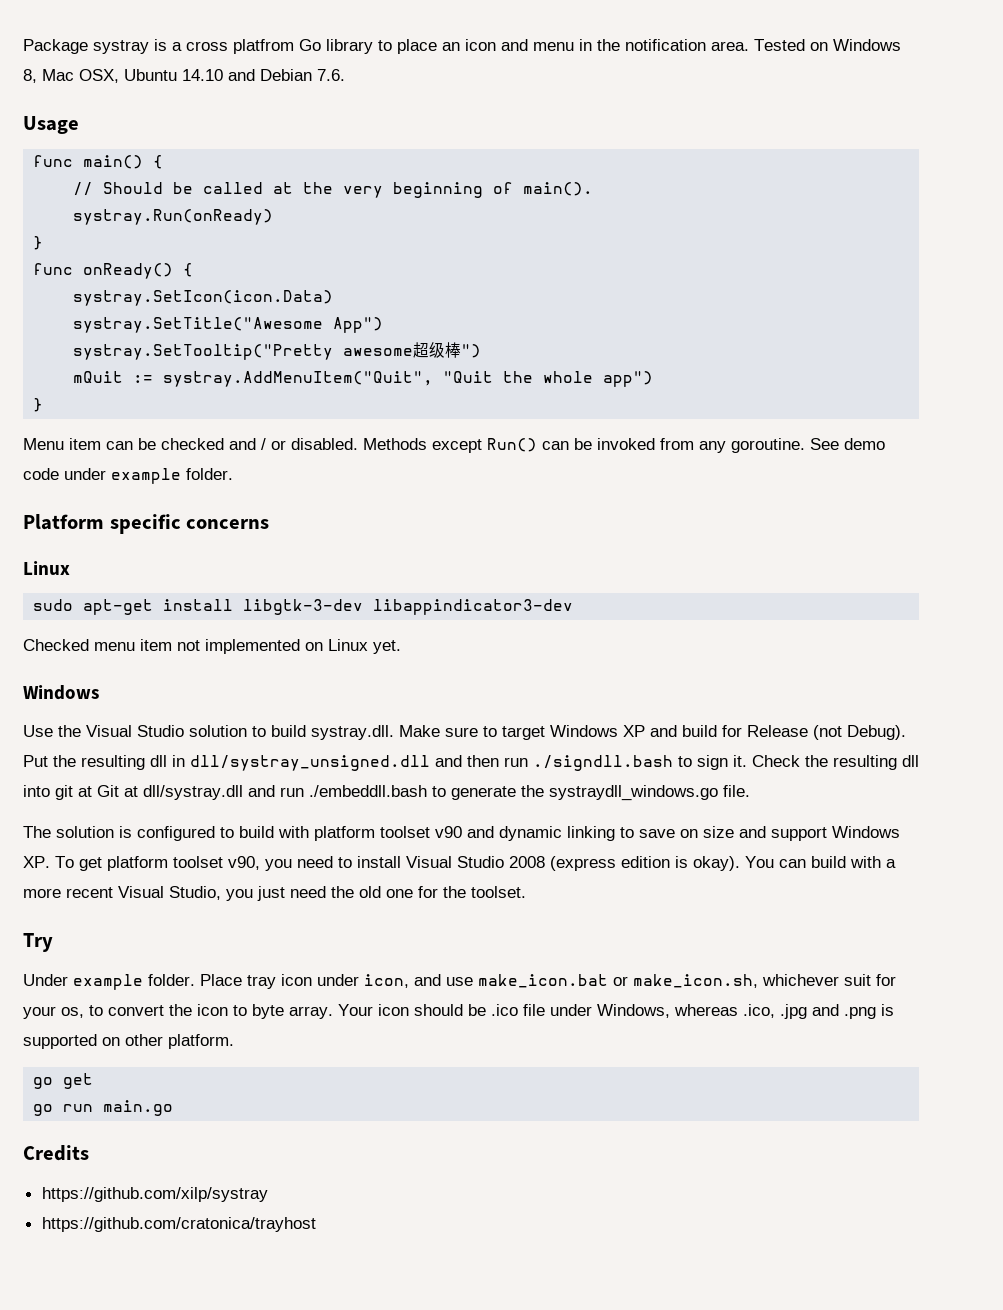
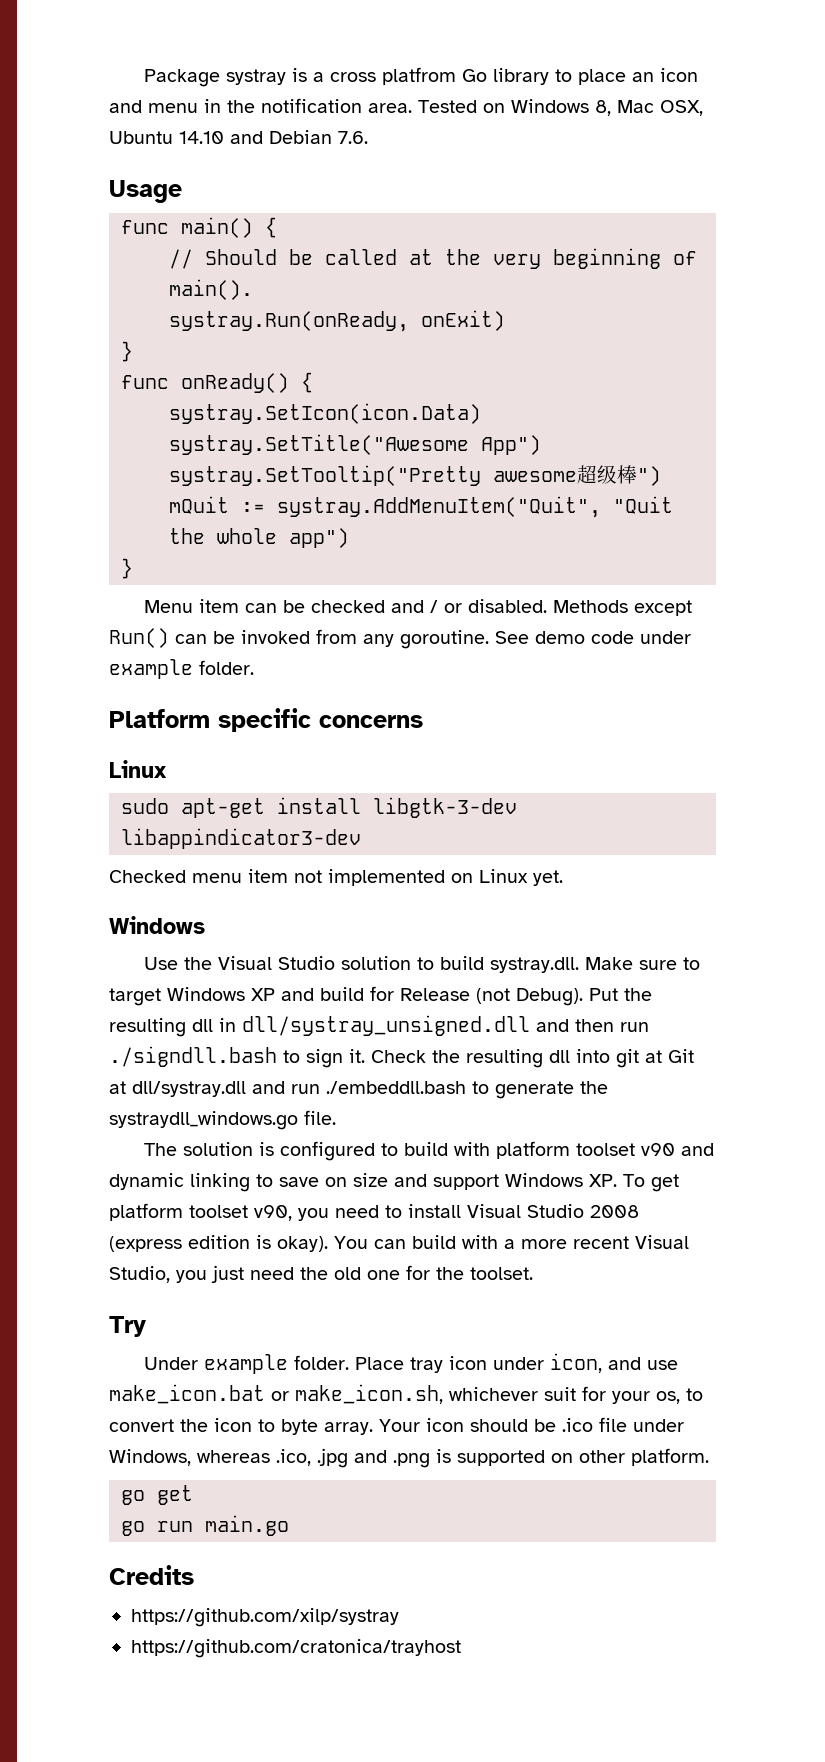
- systray.Run(onReady)
+ systray.Run(onReady, onExit)

